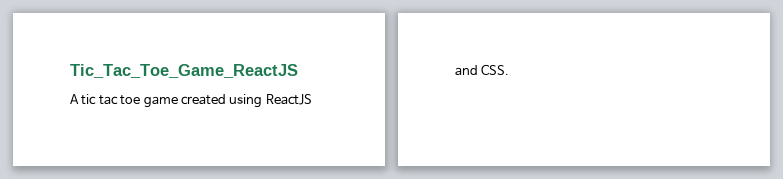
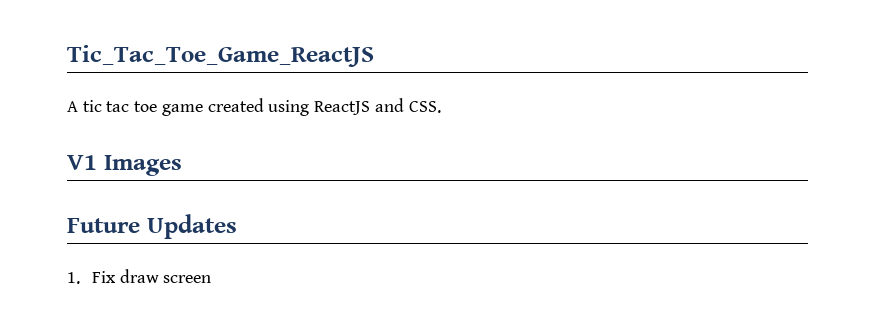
+ V1 Images
+ Future Updates
+ 1. Fix draw screen

